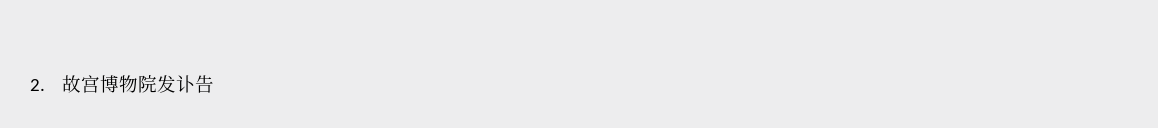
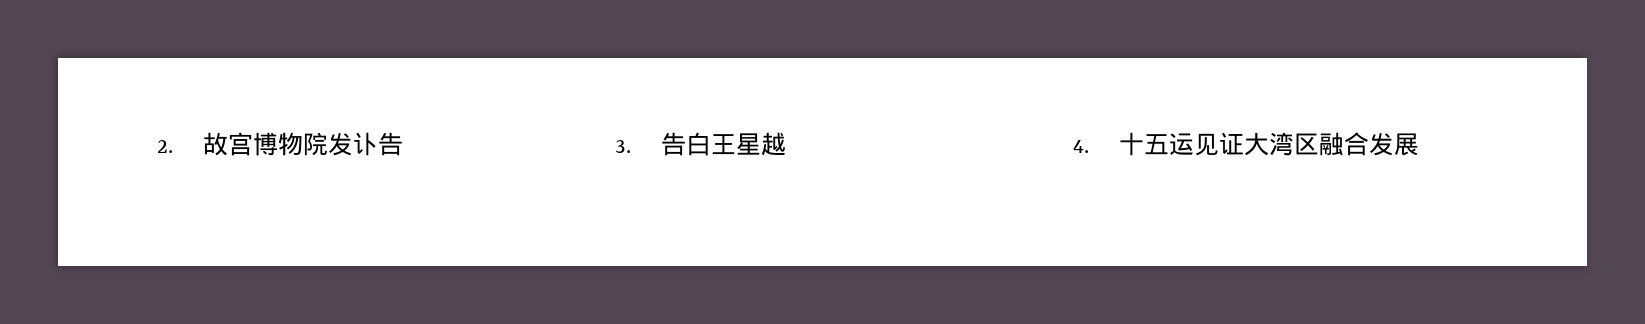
+ 3.告白王星越
+ 4.十五运见证大湾区融合发展

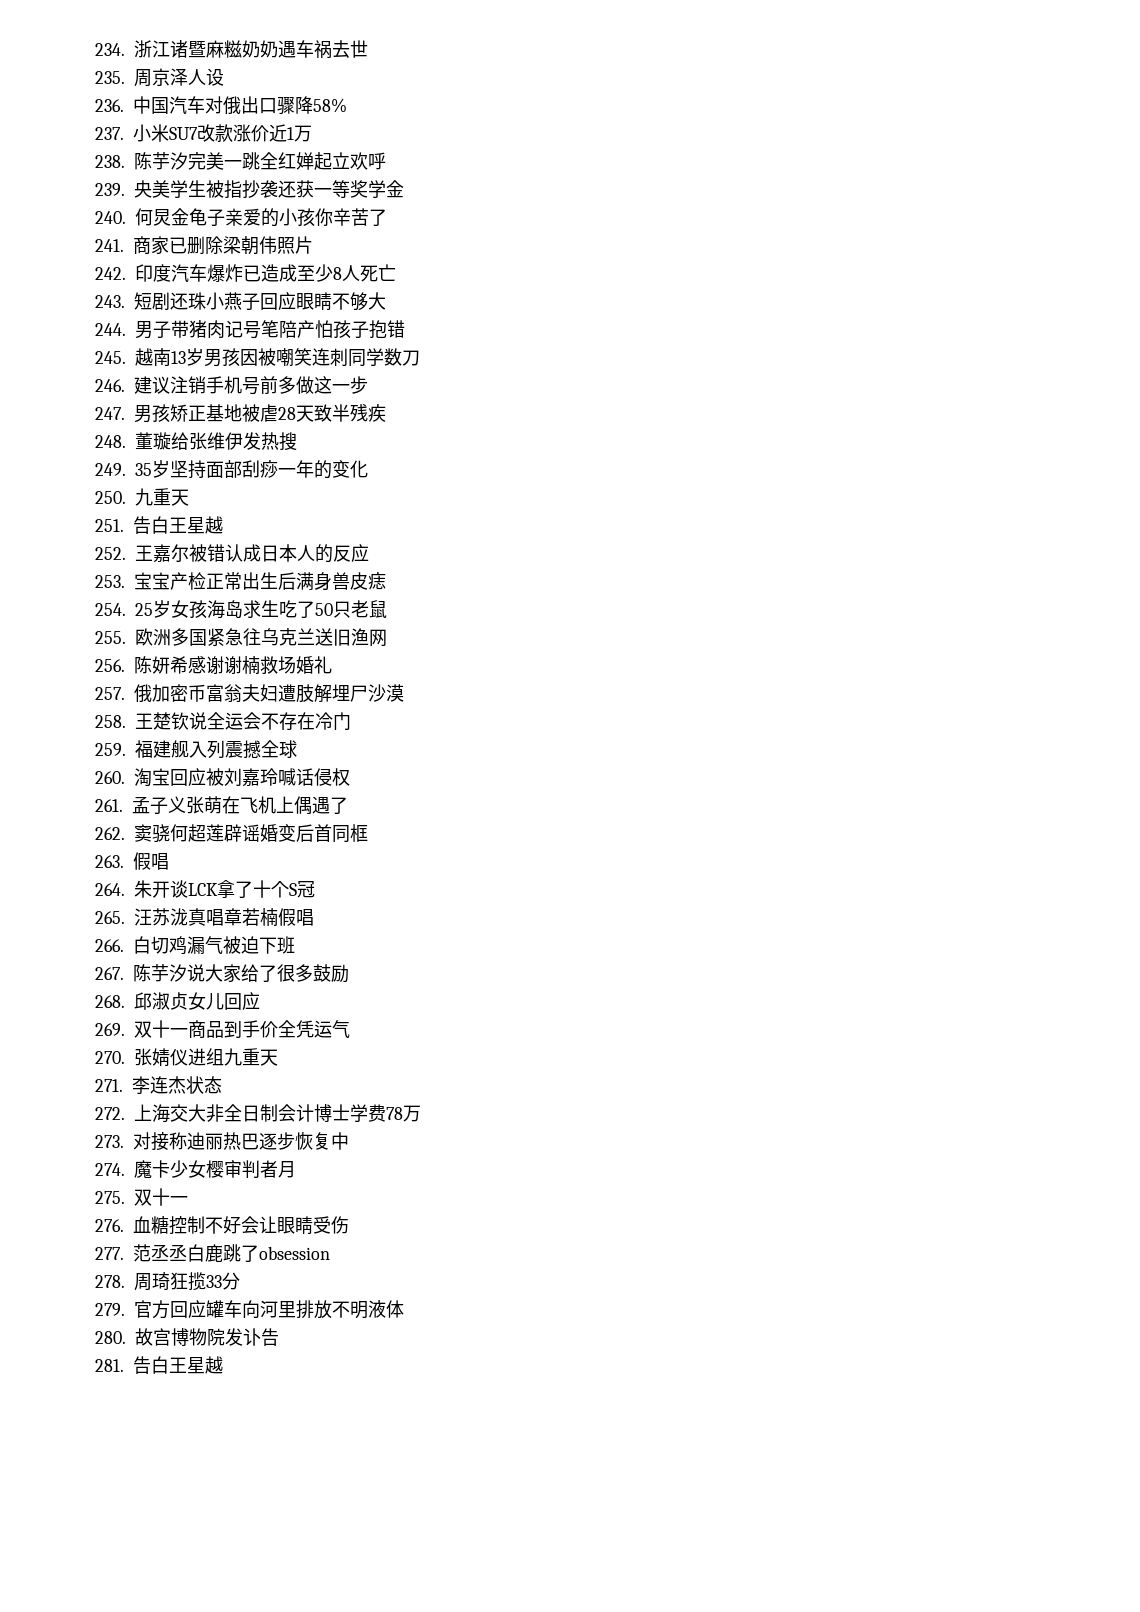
- 2.故宫博物院发讣告
+ 234.浙江诸暨麻糍奶奶遇车祸去世
+ 235.周京泽人设
+ 236.中国汽车对俄出口骤降58%
+ 237.小米SU7改款涨价近1万
+ 238.陈芋汐完美一跳全红婵起立欢呼
+ 239.央美学生被指抄袭还获一等奖学金
+ 240.何炅金龟子亲爱的小孩你辛苦了
+ 241.商家已删除梁朝伟照片
+ 242.印度汽车爆炸已造成至少8人死亡
+ 243.短剧还珠小燕子回应眼睛不够大
+ 244.男子带猪肉记号笔陪产怕孩子抱错
+ 245.越南13岁男孩因被嘲笑连刺同学数刀
+ 246.建议注销手机号前多做这一步
+ 247.男孩矫正基地被虐28天致半残疾
+ 248.董璇给张维伊发热搜
+ 249. 35岁坚持面部刮痧一年的变化
+ 250.九重天
+ 251.告白王星越
+ 252.王嘉尔被错认成日本人的反应
+ 253.宝宝产检正常出生后满身兽皮痣
+ 254. 25岁女孩海岛求生吃了50只老鼠
+ 255.欧洲多国紧急往乌克兰送旧渔网
+ 256.陈妍希感谢谢楠救场婚礼
+ 257.俄加密币富翁夫妇遭肢解埋尸沙漠
+ 258.王楚钦说全运会不存在冷门
+ 259.福建舰入列震撼全球
+ 260.淘宝回应被刘嘉玲喊话侵权
+ 261.孟子义张萌在飞机上偶遇了
+ 262.窦骁何超莲辟谣婚变后首同框
+ 263.假唱
+ 264.朱开谈LCK拿了十个S冠
+ 265.汪苏泷真唱章若楠假唱
+ 266.白切鸡漏气被迫下班
+ 267.陈芋汐说大家给了很多鼓励
+ 268.邱淑贞女儿回应
+ 269.双十一商品到手价全凭运气
+ 270.张婧仪进组九重天
+ 271.李连杰状态
+ 272.上海交大非全日制会计博士学费78万
+ 273.对接称迪丽热巴逐步恢复中
+ 274.魔卡少女樱审判者月
+ 275.双十一
+ 276.血糖控制不好会让眼睛受伤
+ 277.范丞丞白鹿跳了obsession
+ 278.周琦狂揽33分
+ 279.官方回应罐车向河里排放不明液体
+ 280.故宫博物院发讣告
- 3.告白王星越
- 4.十五运见证大湾区融合发展
+ 281.告白王星越

